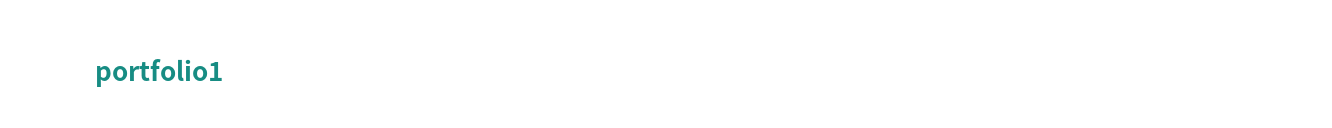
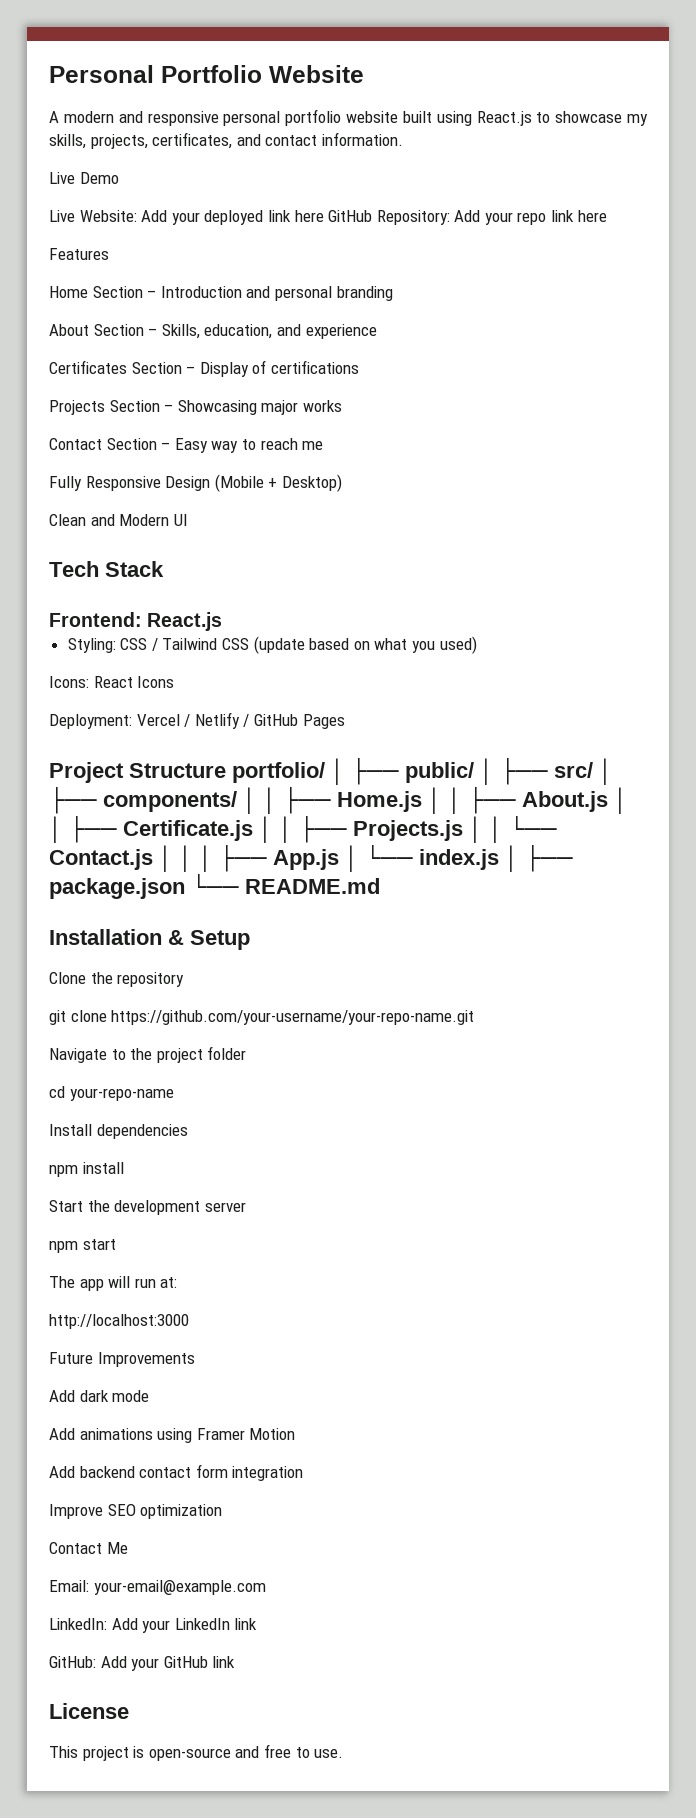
- portfolio1
+ Personal Portfolio Website
+ A modern and responsive personal portfolio website built using React.js to showcase my skills, projects, certificates, and contact information.
+ Live Demo
+ Live Website: Add your deployed link here GitHub Repository: Add your repo link here
+ Features
+ Home Section – Introduction and personal branding
+ About Section – Skills, education, and experience
+ Certificates Section – Display of certifications
+ Projects Section – Showcasing major works
+ Contact Section – Easy way to reach me
+ Fully Responsive Design (Mobile + Desktop)
+ Clean and Modern UI
+ Tech Stack
+ Frontend: React.js
+ Styling: CSS / Tailwind CSS (update based on what you used)
+ Icons: React Icons
+ Deployment: Vercel / Netlify / GitHub Pages
+ Project Structure portfolio/ │ ├── public/ │ ├── src/ │ ├── components/ │ │ ├── Home.js │ │ ├── About.js │ │ ├── Certificate.js │ │ ├── Projects.js │ │ └── Contact.js │ │ │ ├── App.js │ └── index.js │ ├── package.json └── README.md
+ Installation & Setup
+ Clone the repository
+ git clone https://github.com/your-username/your-repo-name.git
+ Navigate to the project folder
+ cd your-repo-name
+ Install dependencies
+ npm install
+ Start the development server
+ npm start
+ The app will run at:
+ http://localhost:3000
+ Future Improvements
+ Add dark mode
+ Add animations using Framer Motion
+ Add backend contact form integration
+ Improve SEO optimization
+ Contact Me
+ Email: your-email@example.com
+ LinkedIn: Add your LinkedIn link
+ GitHub: Add your GitHub link
+ License
+ This project is open-source and free to use.

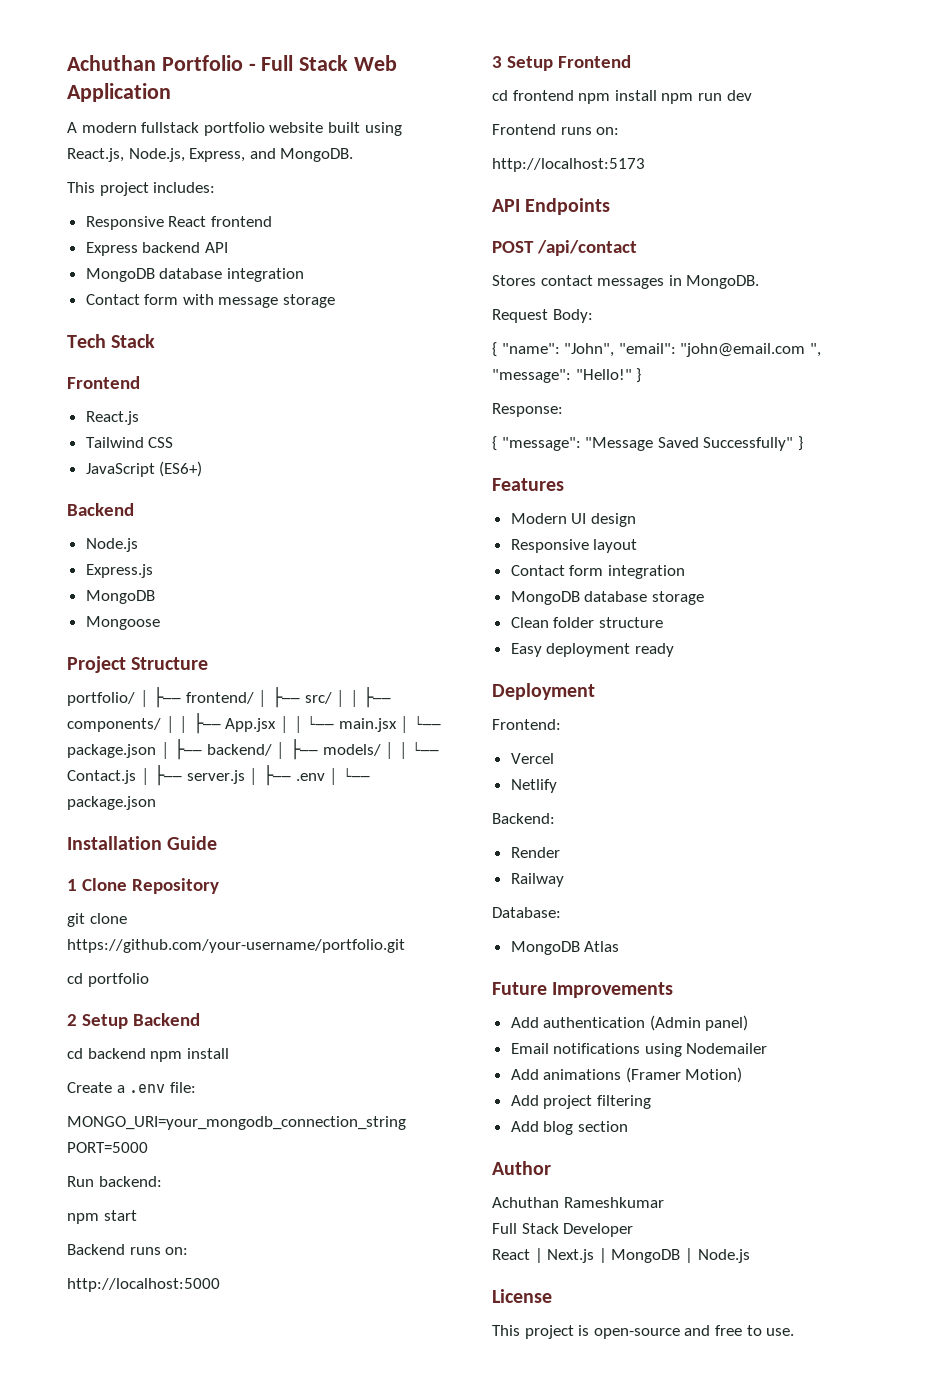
- Personal Portfolio Website
+ Achuthan Portfolio - Full Stack Web Application
- A modern and responsive personal portfolio website built using React.js to showcase my skills, projects, certificates, and contact information.
- Live Demo
- Live Website: Add your deployed link here GitHub Repository: Add your repo link here
- Features
- Home Section – Introduction and personal branding
- About Section – Skills, education, and experience
- Certificates Section – Display of certifications
- Projects Section – Showcasing major works
- Contact Section – Easy way to reach me
- Fully Responsive Design (Mobile + Desktop)
- Clean and Modern UI
+ A modern fullstack portfolio website built using React.js, Node.js, Express, and MongoDB.
+ This project includes:
+ Responsive React frontend
+ Express backend API
+ MongoDB database integration
+ Contact form with message storage
  Tech Stack
- Frontend: React.js
+ Frontend
+ React.js
- Styling: CSS / Tailwind CSS (update based on what you used)
- Icons: React Icons
- Deployment: Vercel / Netlify / GitHub Pages
+ Tailwind CSS
+ JavaScript (ES6+)
+ Backend
+ Node.js
+ Express.js
+ MongoDB
+ Mongoose
- Project Structure portfolio/ │ ├── public/ │ ├── src/ │ ├── components/ │ │ ├── Home.js │ │ ├── About.js │ │ ├── Certificate.js │ │ ├── Projects.js │ │ └── Contact.js │ │ │ ├── App.js │ └── index.js │ ├── package.json └── README.md
+ Project Structure
+ portfolio/ │ ├── frontend/ │ ├── src/ │ │ ├── components/ │ │ ├── App.jsx │ │ └── main.jsx │ └── package.json │ ├── backend/ │ ├── models/ │ │ └── Contact.js │ ├── server.js │ ├── .env │ └── package.json
- Installation & Setup
- Clone the repository
- git clone https://github.com/your-username/your-repo-name.git
- Navigate to the project folder
- cd your-repo-name
- Install dependencies
- npm install
- Start the development server
+ Installation Guide
+ 1 Clone Repository
+ git clone https://github.com/your-username/portfolio.git
+ cd portfolio
+ 2 Setup Backend
+ cd backend npm install
+ Create a .env file:
+ MONGO_URI=your_mongodb_connection_string PORT=5000
+ Run backend:
  npm start
- The app will run at:
- http://localhost:3000
+ Backend runs on:
+ http://localhost:5000
+ 3 Setup Frontend
+ cd frontend npm install npm run dev
+ Frontend runs on:
+ http://localhost:5173
+ API Endpoints
+ POST /api/contact
+ Stores contact messages in MongoDB.
+ Request Body:
+ { "name": "John", "email": "john@email.com ", "message": "Hello!" }
+ Response:
+ { "message": "Message Saved Successfully" }
+ Features
+ Modern UI design
+ Responsive layout
+ Contact form integration
+ MongoDB database storage
+ Clean folder structure
+ Easy deployment ready
+ Deployment
+ Frontend:
+ Vercel
+ Netlify
+ Backend:
+ Render
+ Railway
+ Database:
+ MongoDB Atlas
  Future Improvements
- Add dark mode
- Add animations using Framer Motion
- Add backend contact form integration
- Improve SEO optimization
- Contact Me
- Email: your-email@example.com
- LinkedIn: Add your LinkedIn link
- GitHub: Add your GitHub link
+ Add authentication (Admin panel)
+ Email notifications using Nodemailer
+ Add animations (Framer Motion)
+ Add project filtering
+ Add blog section
+ Author
+ Achuthan Rameshkumar
+ Full Stack Developer
+ React | Next.js | MongoDB | Node.js

